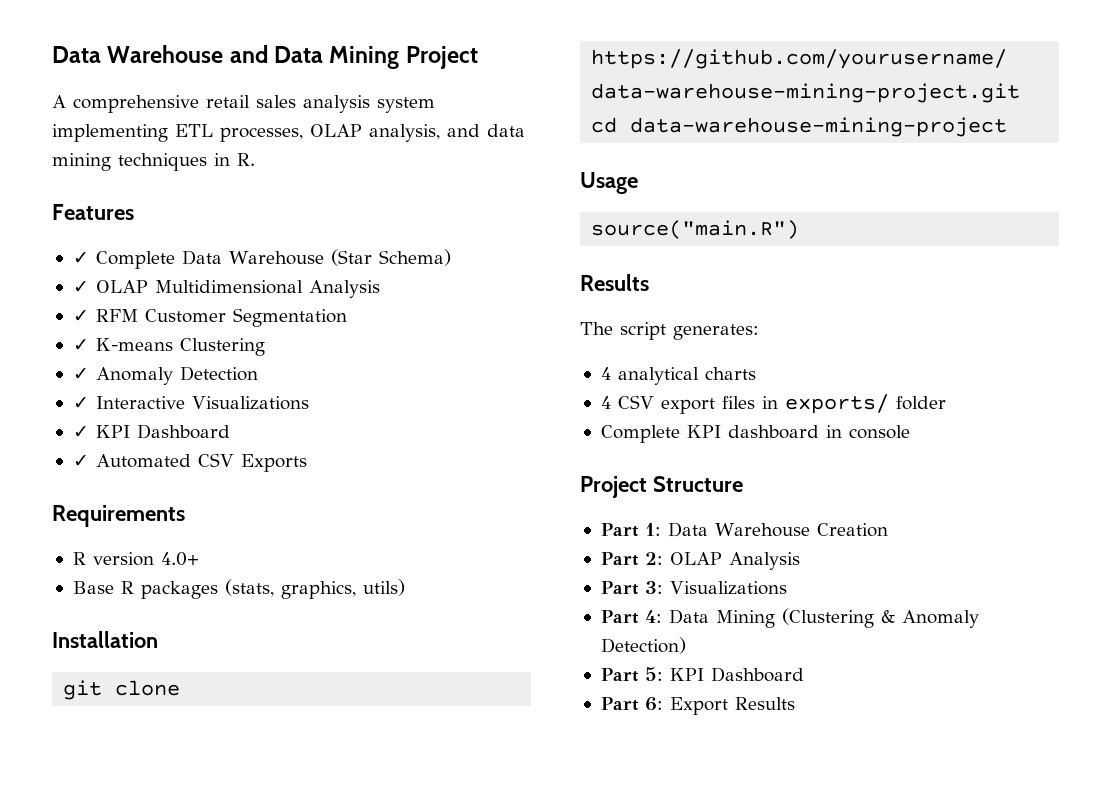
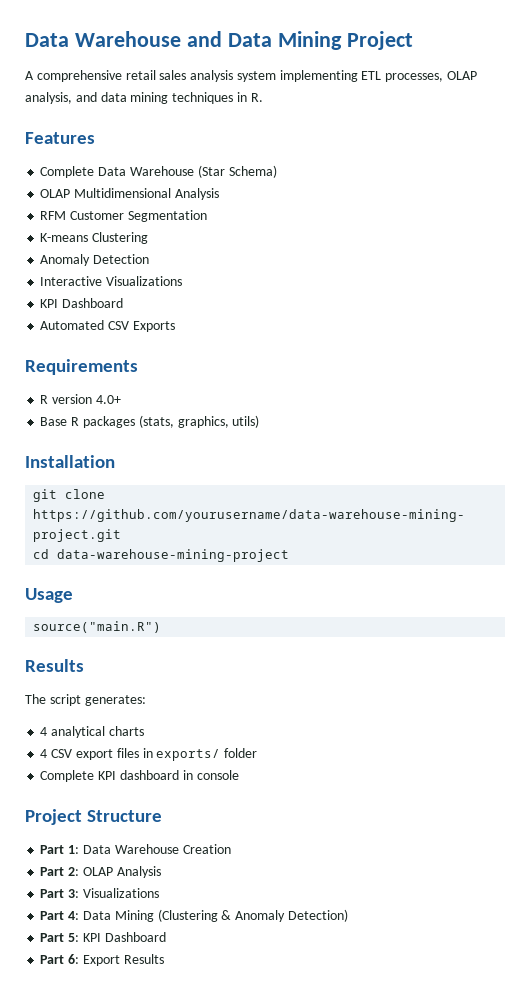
- ✓ Complete Data Warehouse (Star Schema)
+ Complete Data Warehouse (Star Schema)
- ✓ OLAP Multidimensional Analysis
+ OLAP Multidimensional Analysis
- ✓ RFM Customer Segmentation
+ RFM Customer Segmentation
- ✓ K-means Clustering
+ K-means Clustering
- ✓ Anomaly Detection
+ Anomaly Detection
- ✓ Interactive Visualizations
- ✓ KPI Dashboard
- ✓ Automated CSV Exports
+ Interactive Visualizations
+ KPI Dashboard
+ Automated CSV Exports

